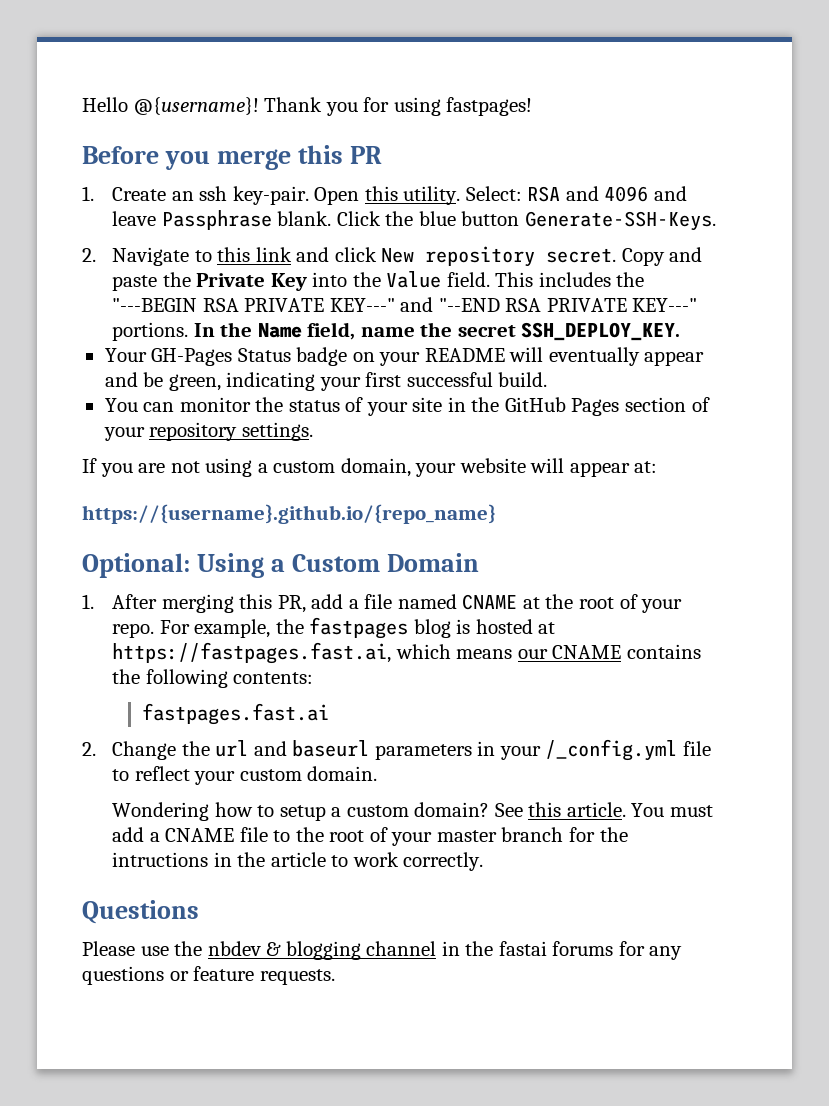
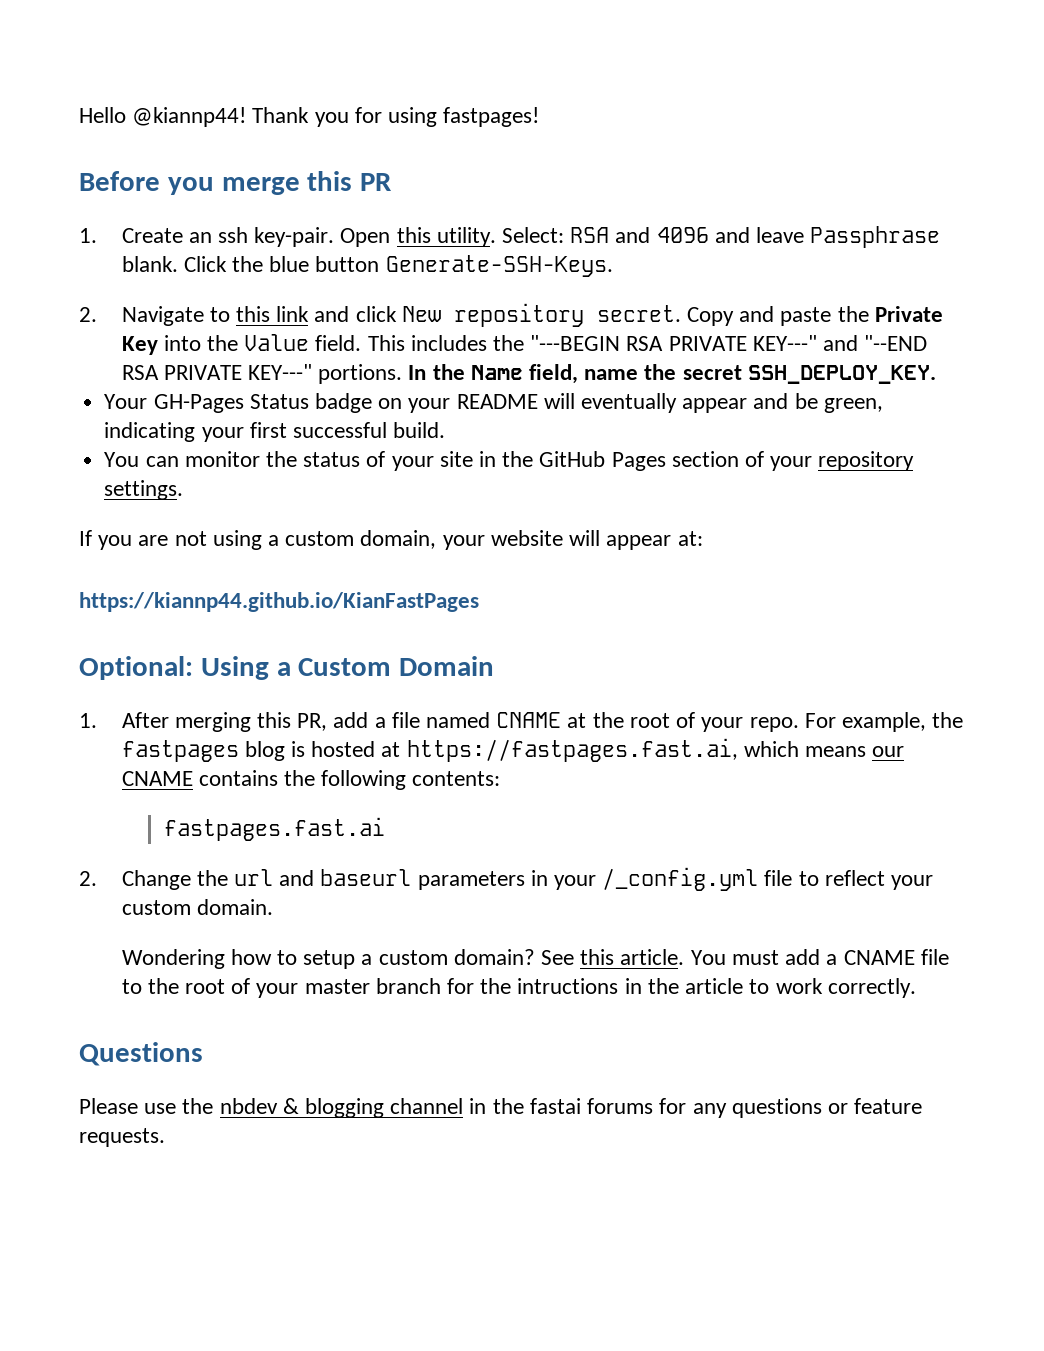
- Hello @{username}!
+ Hello @kiannp44!
- https://{username}.github.io/{repo_name}
+ https://kiannp44.github.io/KianFastPages

